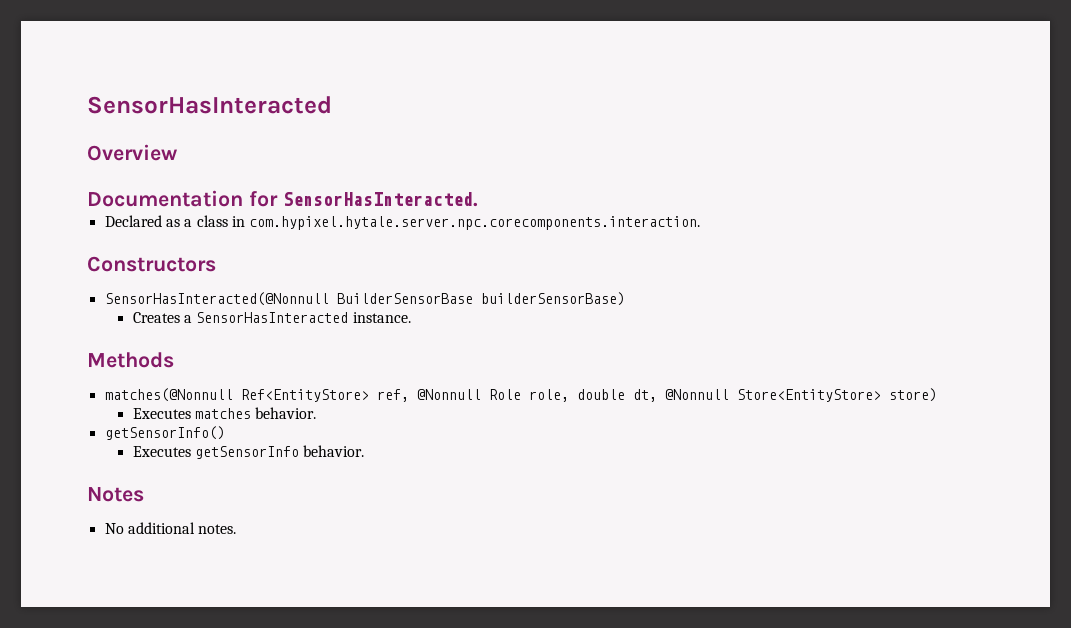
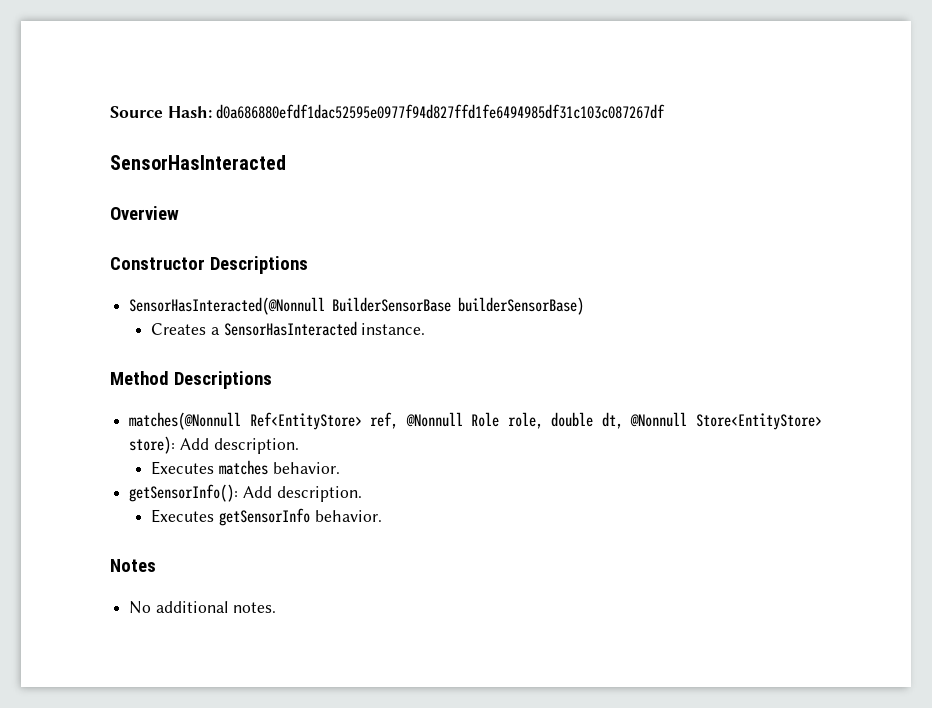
+ Source Hash: d0a686880efdf1dac52595e0977f94d827ffd1fe6494985df31c103c087267df
- Documentation for SensorHasInteracted.
- Declared as a class in com.hypixel.hytale.server.npc.corecomponents.interaction.
- Constructors
+ Constructor Descriptions
- Methods
+ Method Descriptions
- matches(@Nonnull Ref<EntityStore> ref, @Nonnull Role role, double dt, @Nonnull Store<EntityStore> store)
+ matches(@Nonnull Ref<EntityStore> ref, @Nonnull Role role, double dt, @Nonnull Store<EntityStore> store): Add description.
- getSensorInfo()
+ getSensorInfo(): Add description.

